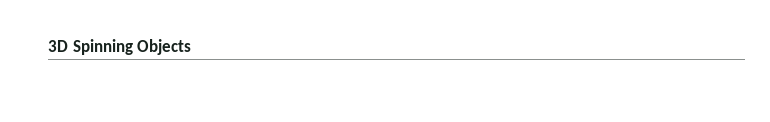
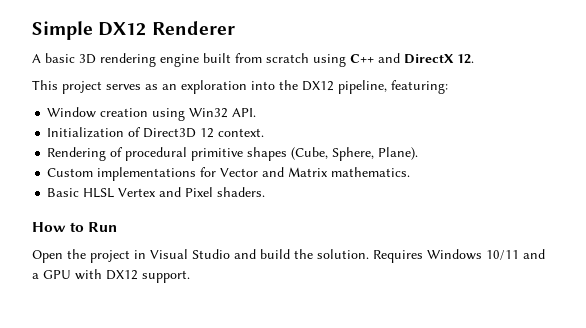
- 3D Spinning Objects
+ Simple DX12 Renderer
+ A basic 3D rendering engine built from scratch using C++ and DirectX 12.
+ This project serves as an exploration into the DX12 pipeline, featuring:
+ Window creation using Win32 API.
+ Initialization of Direct3D 12 context.
+ Rendering of procedural primitive shapes (Cube, Sphere, Plane).
+ Custom implementations for Vector and Matrix mathematics.
+ Basic HLSL Vertex and Pixel shaders.
+ How to Run
+ Open the project in Visual Studio and build the solution. Requires Windows 10/11 and a GPU with DX12 support.

